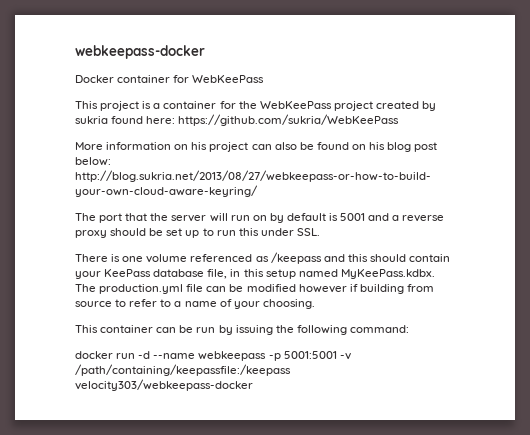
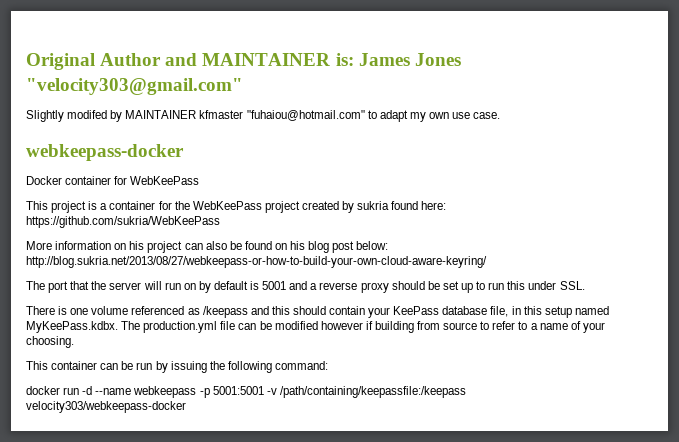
+ Original Author and MAINTAINER is: James Jones "velocity303@gmail.com"
+ Slightly modifed by MAINTAINER kfmaster "fuhaiou@hotmail.com" to adapt my own use case.

